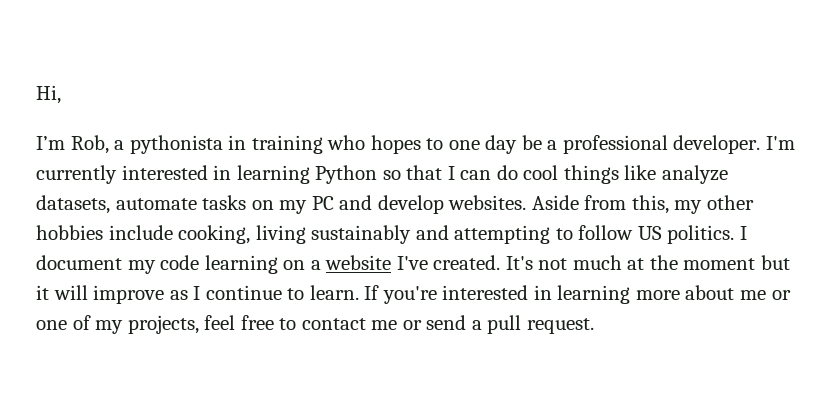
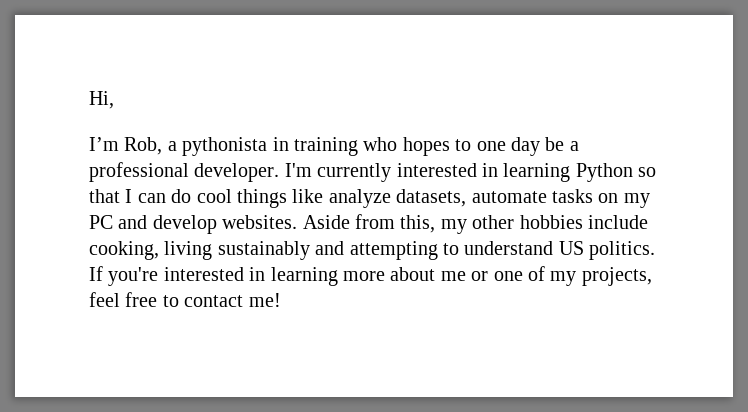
- Aside from this, my other hobbies include cooking, living sustainably and attempting to follow US politics.
+ Aside from this, my other hobbies include cooking, living sustainably and attempting to understand US politics.
- I document my code learning on a website I've created. It's not much at the moment but it will improve as I continue to learn.
- If you're interested in learning more about me or one of my projects, feel free to contact me or send a pull request.
+ If you're interested in learning more about me or one of my projects, feel free to contact me!

